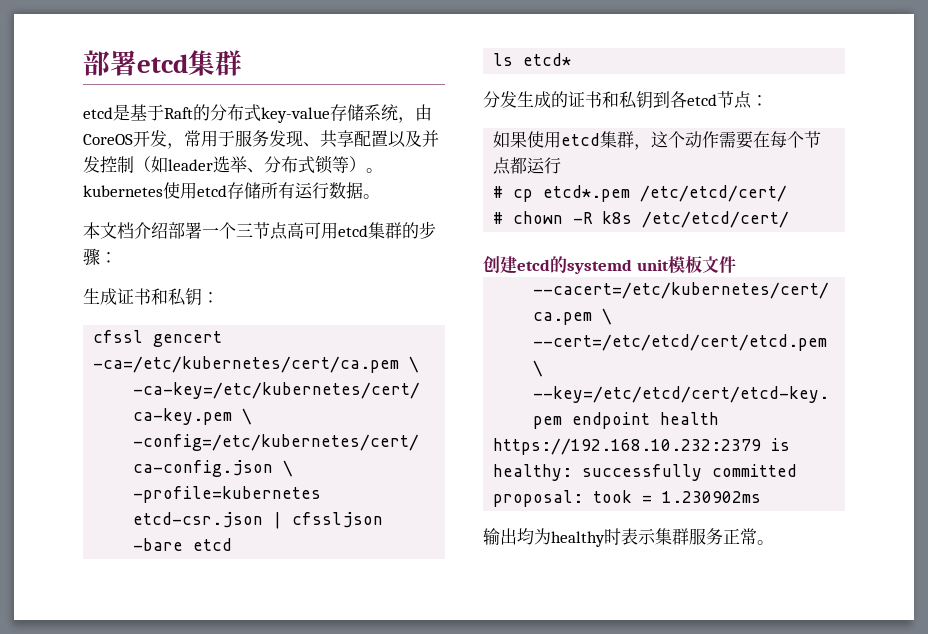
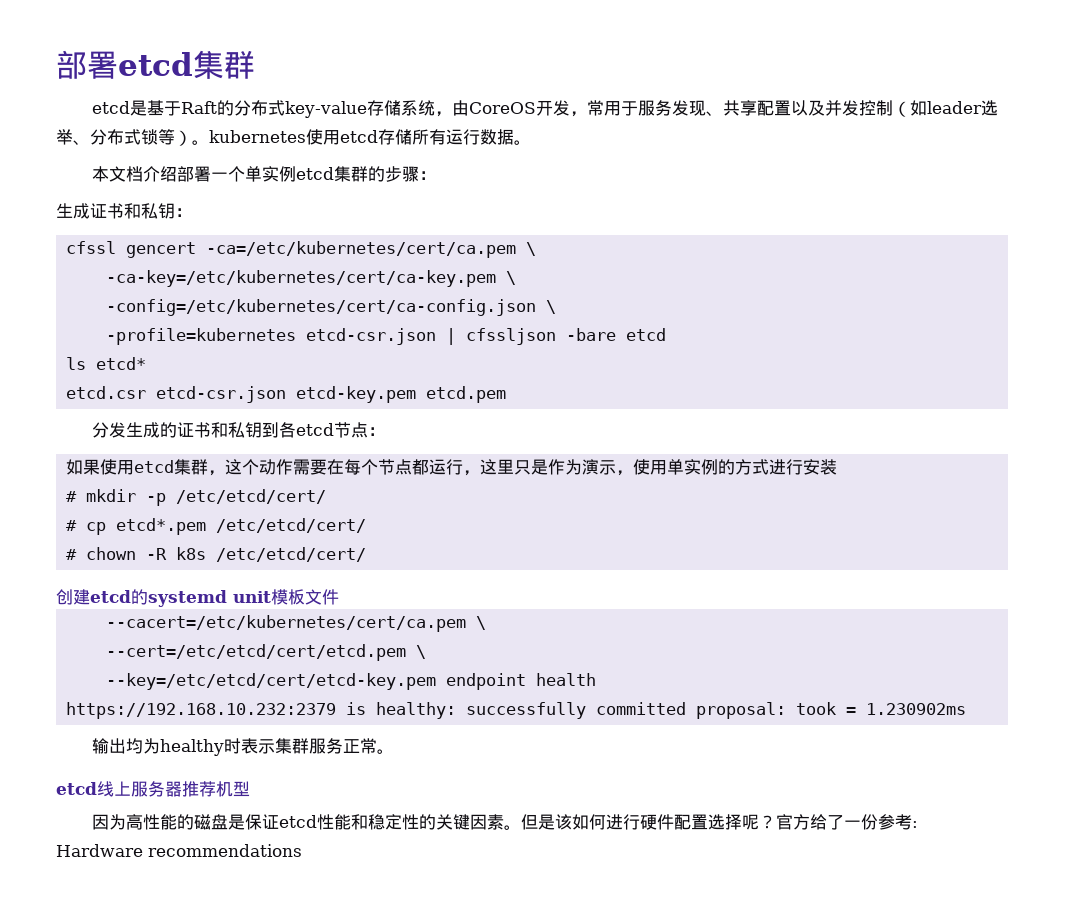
- 本文档介绍部署一个三节点高可用etcd集群的步骤：
+ 本文档介绍部署一个单实例etcd集群的步骤：
+ etcd.csr etcd-csr.json etcd-key.pem etcd.pem
- 如果使用etcd集群，这个动作需要在每个节点都运行
+ 如果使用etcd集群，这个动作需要在每个节点都运行，这里只是作为演示，使用单实例的方式进行安装
+ # mkdir -p /etc/etcd/cert/
+ etcd线上服务器推荐机型
+ 因为高性能的磁盘是保证etcd性能和稳定性的关键因素。但是该如何进行硬件配置选择呢？官方给了一份参考: Hardware recommendations

